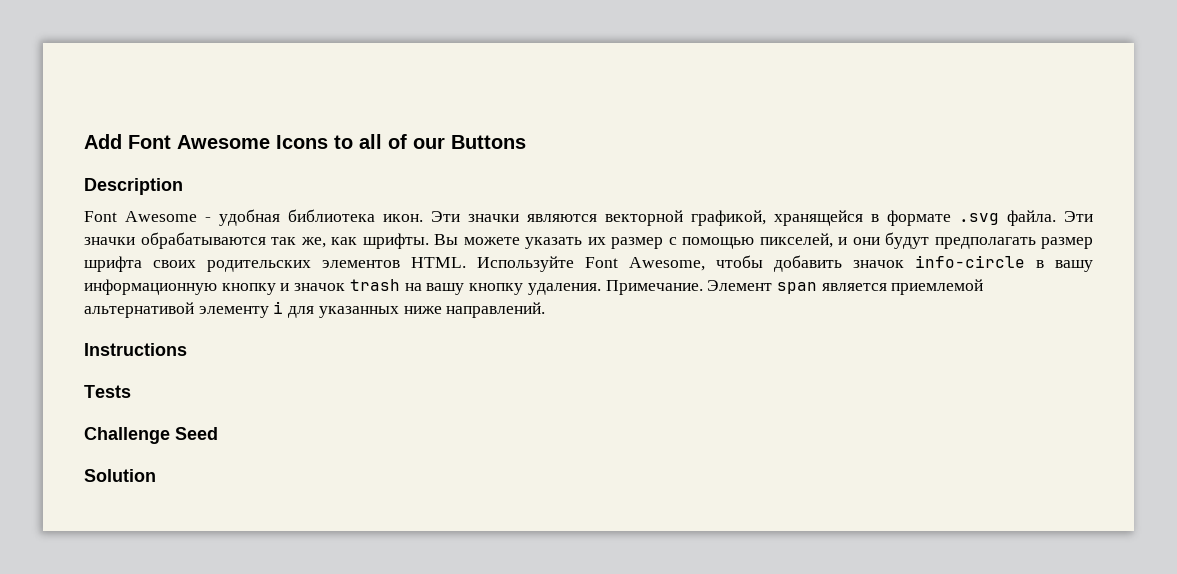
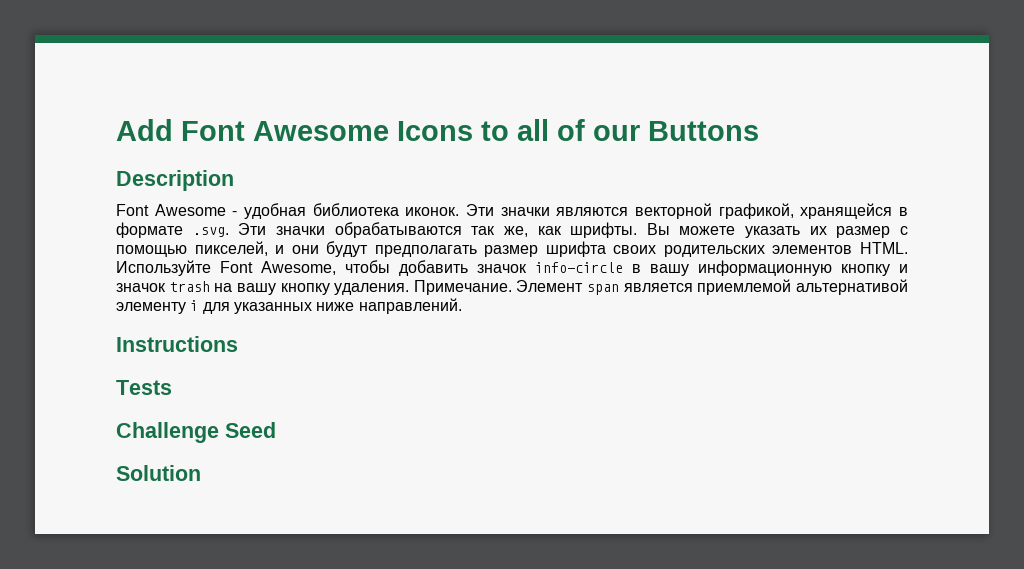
- Font Awesome - удобная библиотека икон.
+ Font Awesome - удобная библиотека иконок.
- Эти значки являются векторной графикой, хранящейся в формате .svg файла. Эти значки обрабатываются так же, как шрифты.
+ Эти значки являются векторной графикой, хранящейся в формате .svg. Эти значки обрабатываются так же, как шрифты.

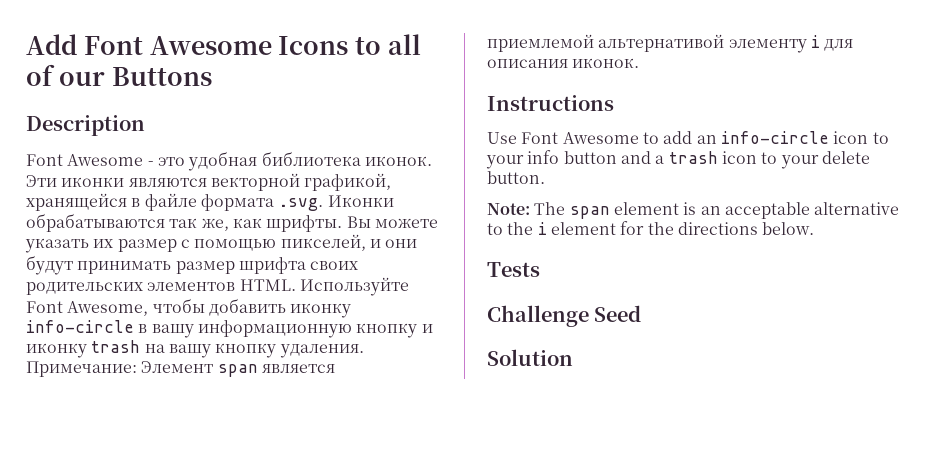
- Font Awesome - удобная библиотека иконок.
+ Font Awesome - это удобная библиотека иконок.
- Эти значки являются векторной графикой, хранящейся в формате .svg. Эти значки обрабатываются так же, как шрифты.
+ Эти иконки являются векторной графикой, хранящейся в файле формата .svg. Иконки обрабатываются так же, как шрифты.
- Вы можете указать их размер с помощью пикселей, и они будут предполагать размер шрифта своих родительских элементов HTML.
+ Вы можете указать их размер с помощью пикселей, и они будут принимать размер шрифта своих родительских элементов HTML.
- Используйте Font Awesome, чтобы добавить значок info-circle в вашу информационную кнопку и значок trash на вашу кнопку удаления.
+ Используйте Font Awesome, чтобы добавить иконку info-circle в вашу информационную кнопку и иконку trash на вашу кнопку удаления.
- Примечание. Элемент span является приемлемой альтернативой элементу i для указанных ниже направлений.
+ Примечание: Элемент span является приемлемой альтернативой элементу i для описания иконок.
  Instructions
+ Use Font Awesome to add an info-circle icon to your info button and a trash icon to your delete button.
+ Note: The span element is an acceptable alternative to the i element for the directions below.

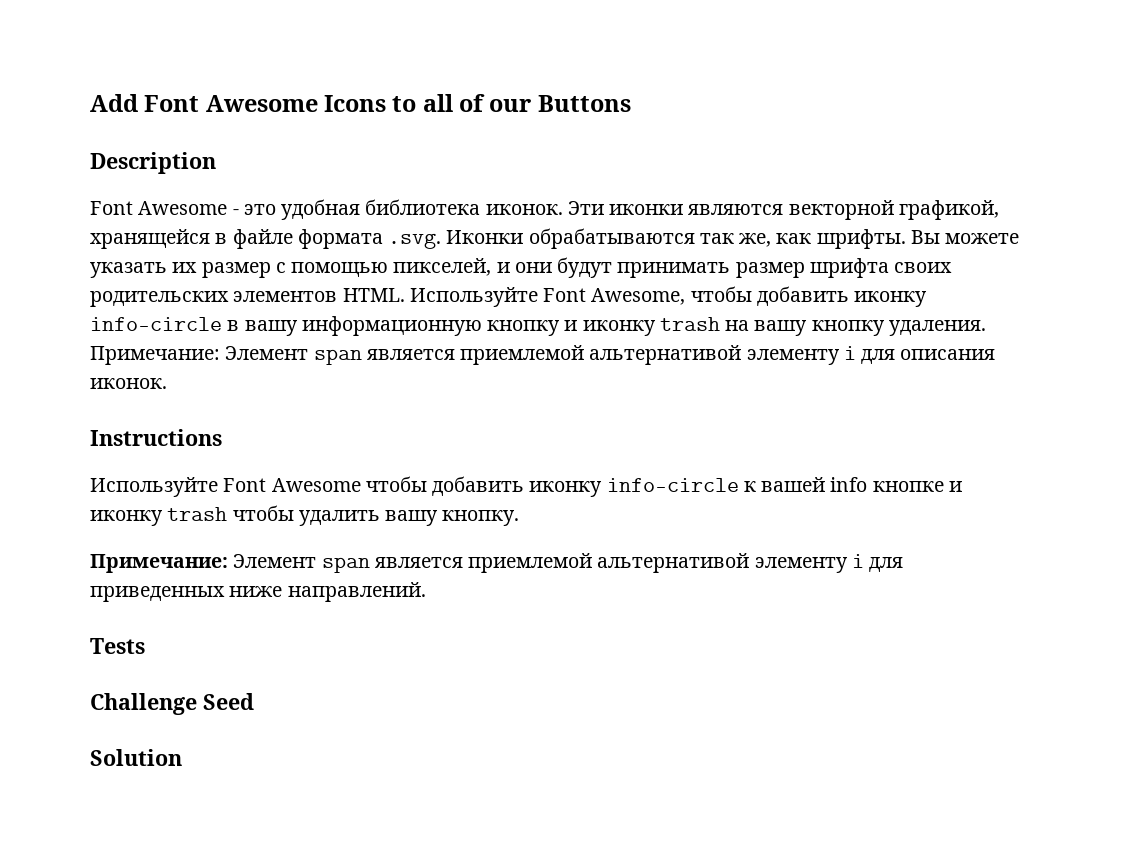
- Use Font Awesome to add an info-circle icon to your info button and a trash icon to your delete button.
- Note: The span element is an acceptable alternative to the i element for the directions below.
+ Используйте Font Awesome чтобы добавить иконку info-circle к вашей info кнопке и иконку trash чтобы удалить вашу кнопку.
+ Примечание: Элемент span является приемлемой альтернативой элементу i для приведенных ниже направлений.

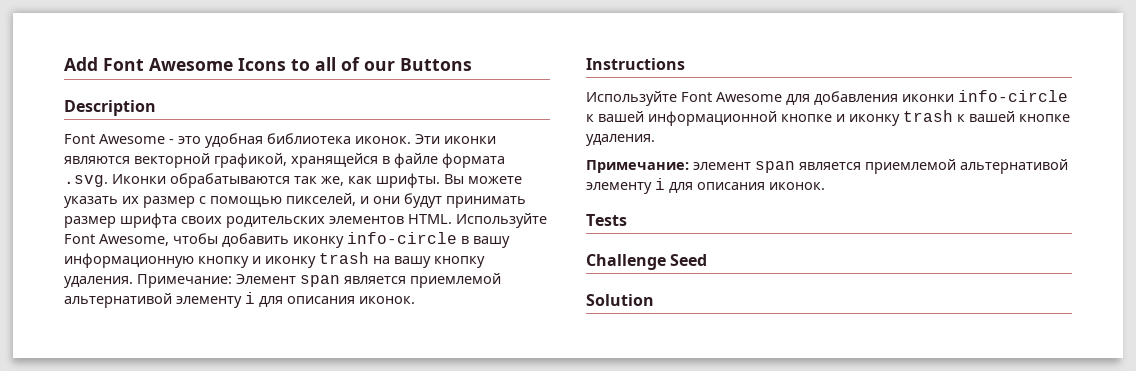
- Используйте Font Awesome чтобы добавить иконку info-circle к вашей info кнопке и иконку trash чтобы удалить вашу кнопку.
- Примечание: Элемент span является приемлемой альтернативой элементу i для приведенных ниже направлений.
+ Используйте Font Awesome для добавления иконки info-circle к вашей информационной кнопке и иконку trash к вашей кнопке удаления.
+ Примечание: элемент span является приемлемой альтернативой элементу i для описания иконок.

